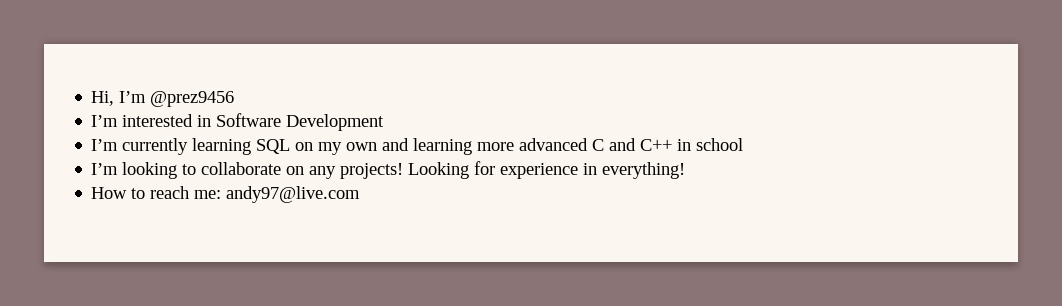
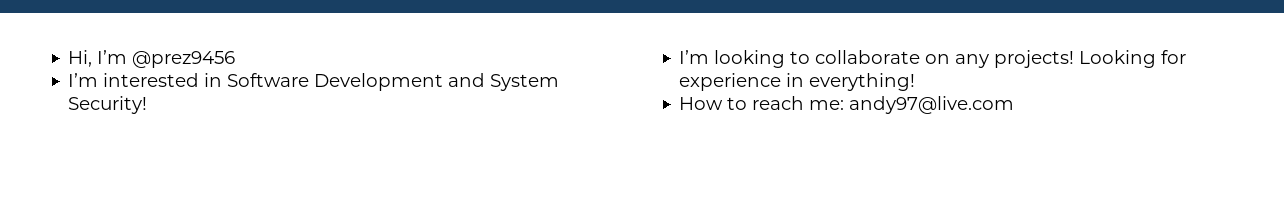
- I’m interested in Software Development
- I’m currently learning SQL on my own and learning more advanced C and C++ in school
+ I’m interested in Software Development and System Security!

